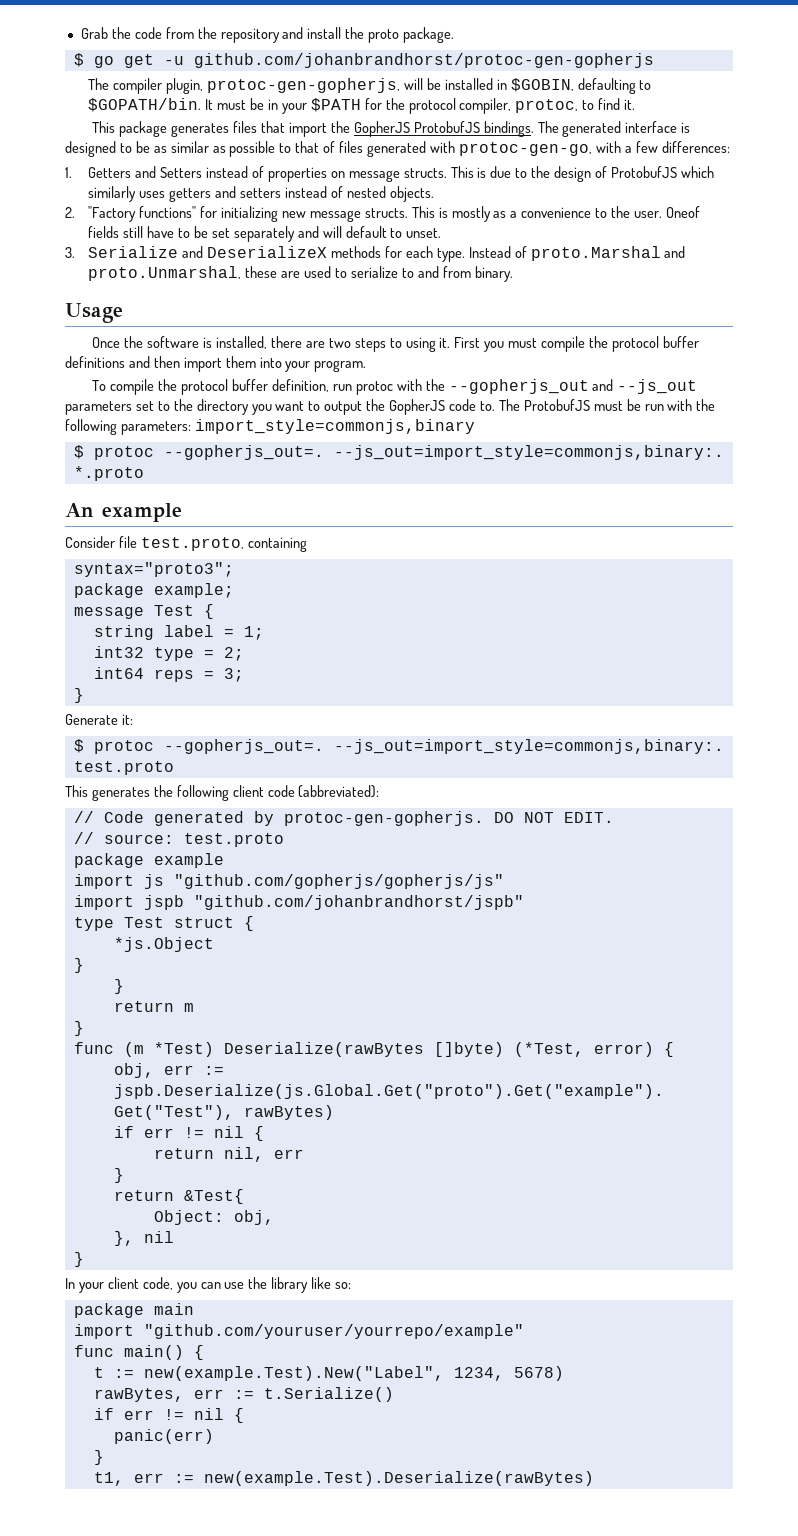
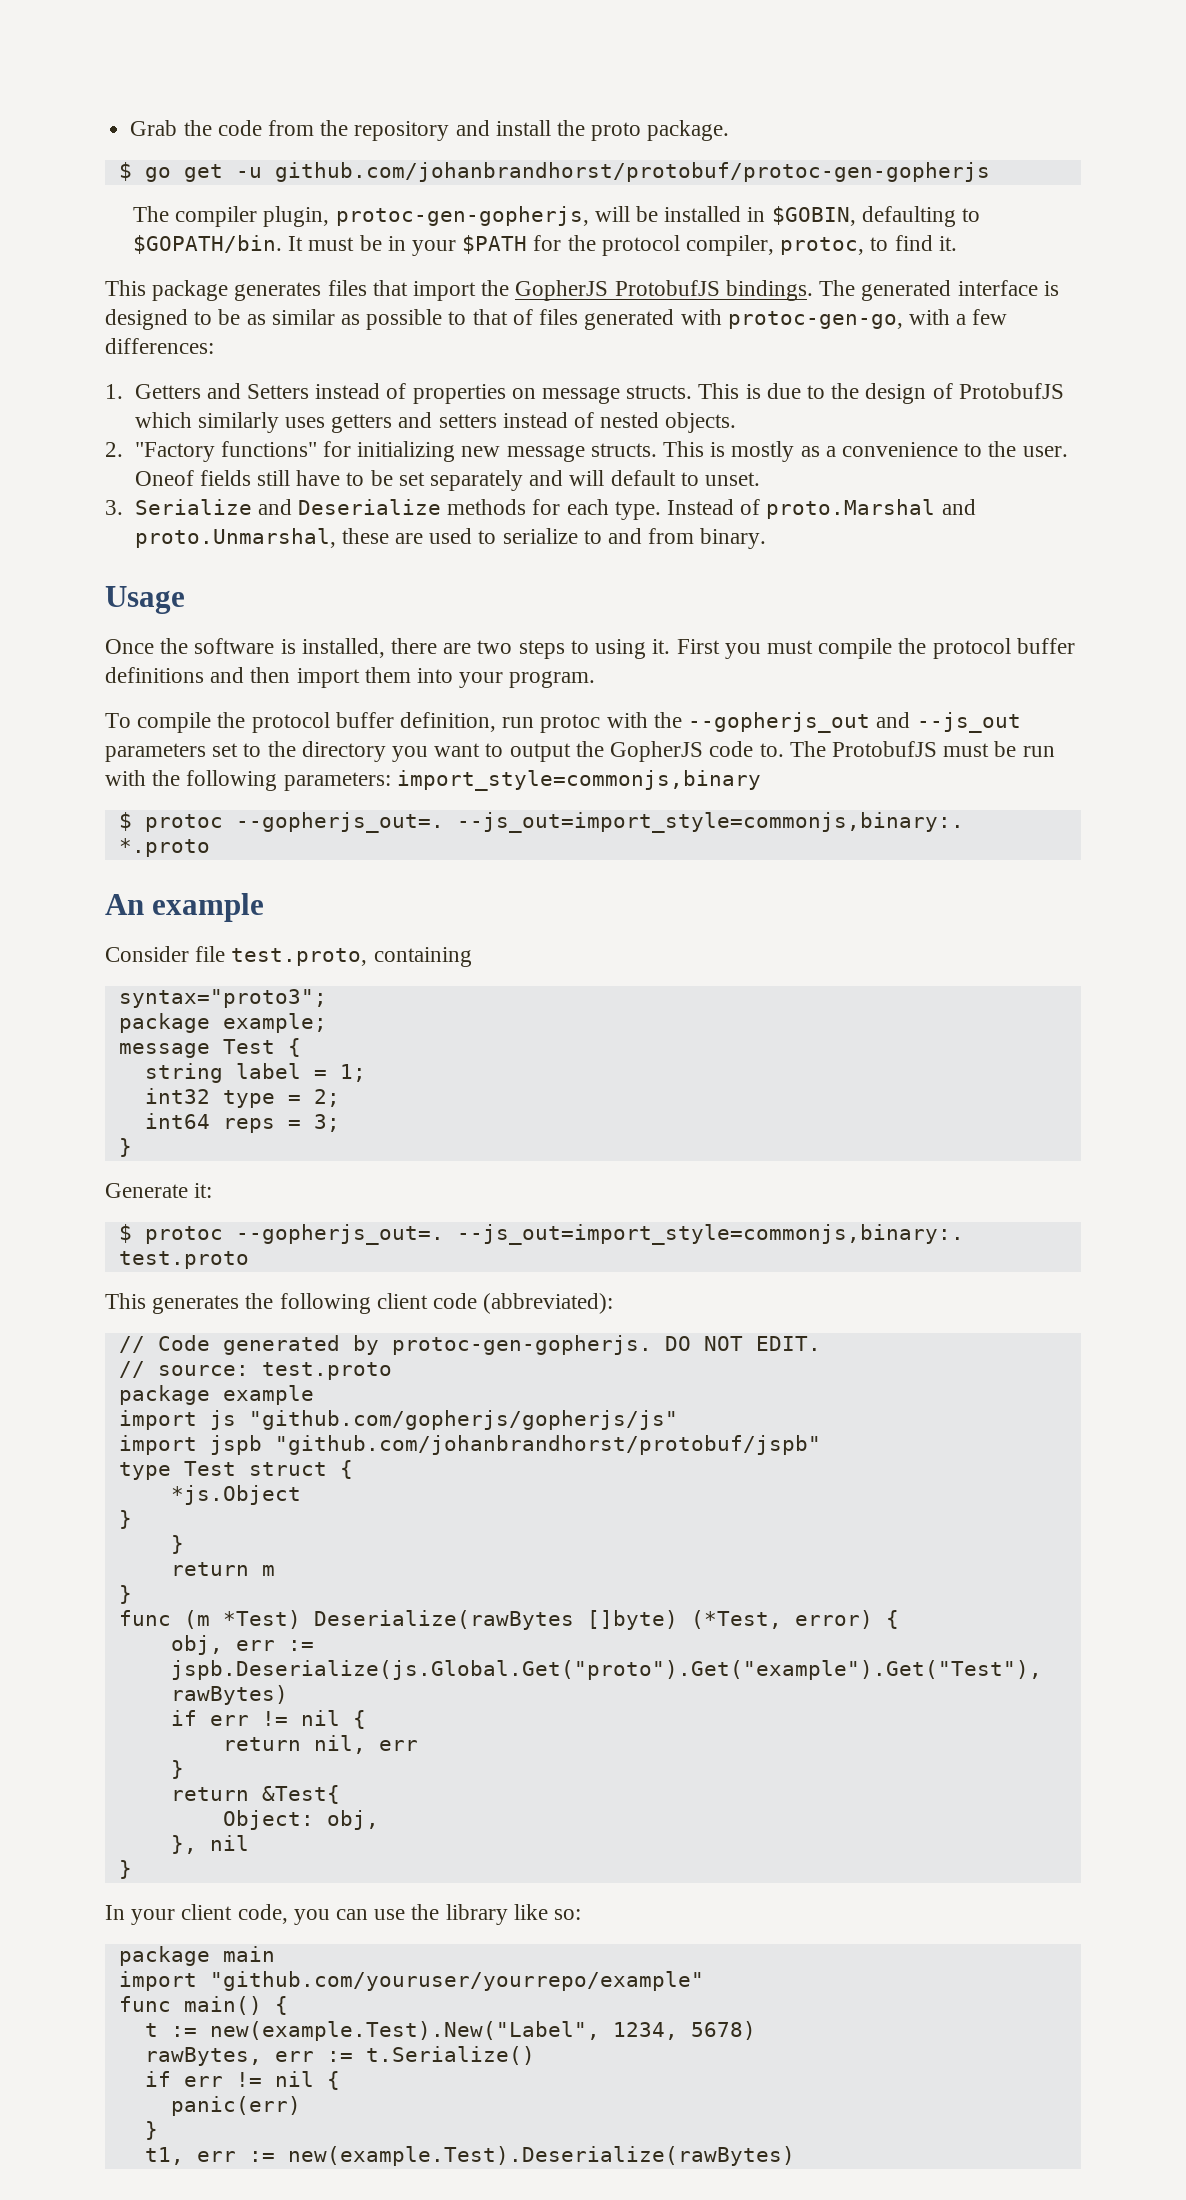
- $ go get -u github.com/johanbrandhorst/protoc-gen-gopherjs
+ $ go get -u github.com/johanbrandhorst/protobuf/protoc-gen-gopherjs
- 3. Serialize and DeserializeX methods for each type.
+ 3. Serialize and Deserialize methods for each type.
- import jspb "github.com/johanbrandhorst/jspb"
+ import jspb "github.com/johanbrandhorst/protobuf/jspb"

